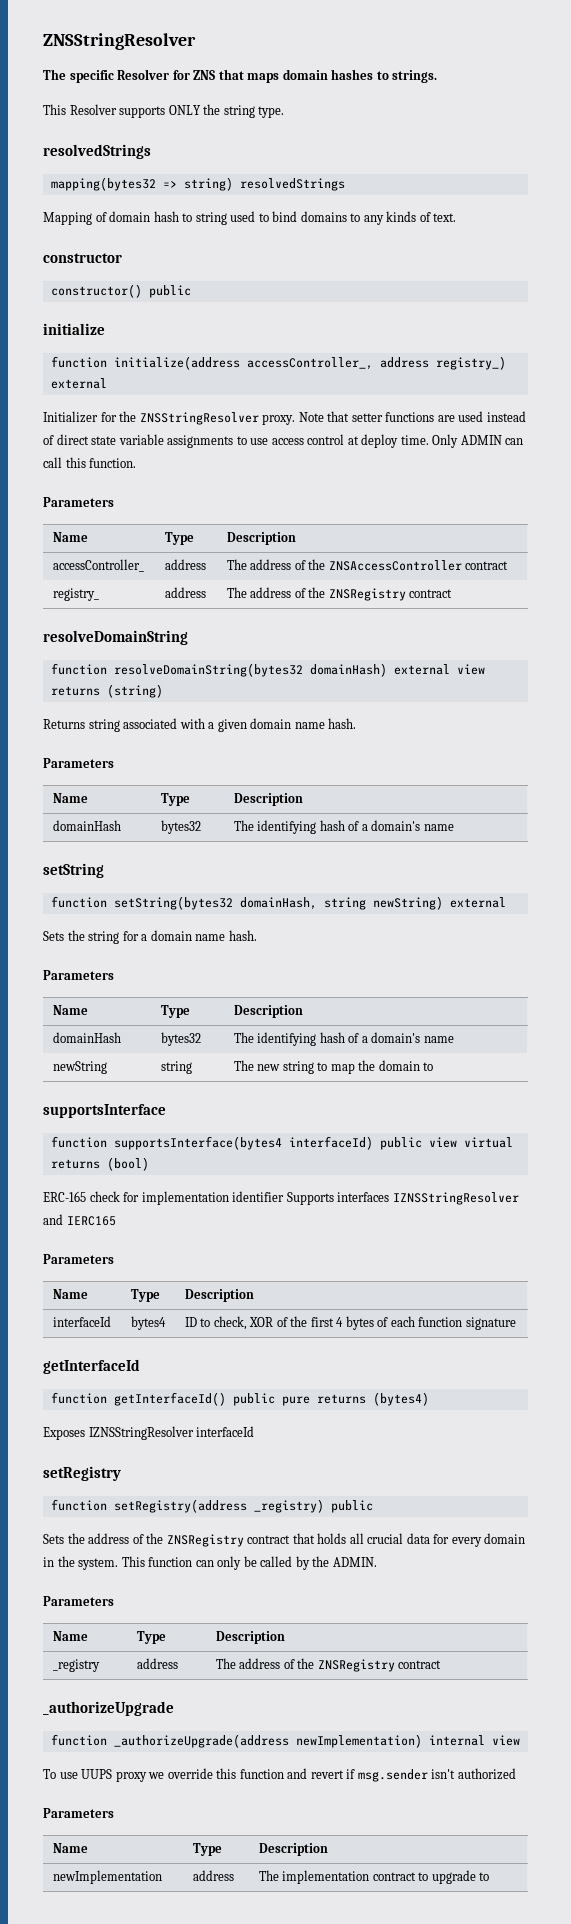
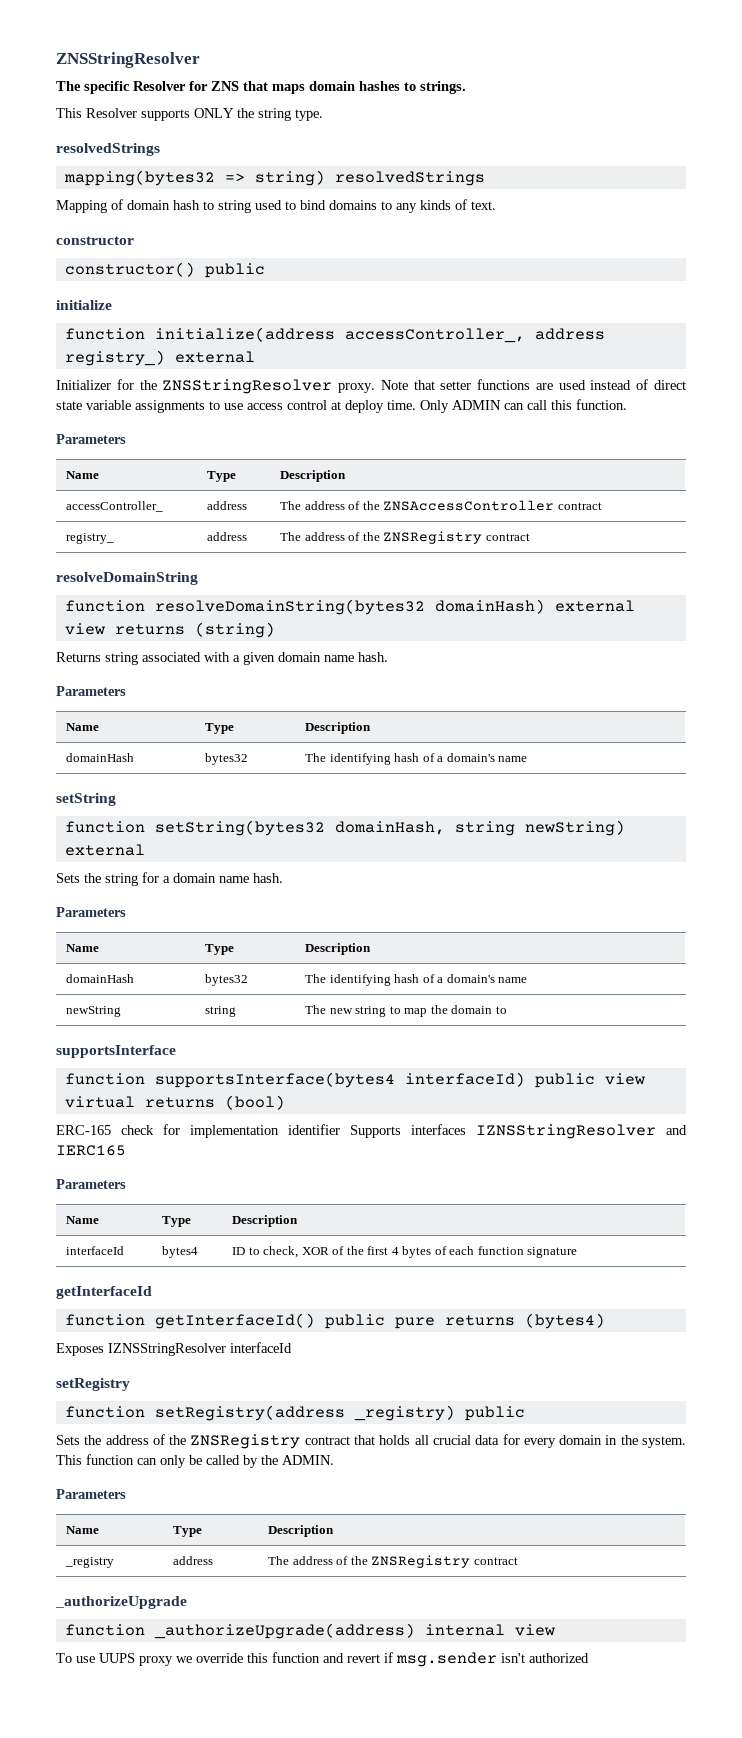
- function _authorizeUpgrade(address newImplementation) internal view
+ function _authorizeUpgrade(address) internal view
  To use UUPS proxy we override this function and revert if msg.sender isn't authorized
- Parameters
- Name | Type | Description
- newImplementation | address | The implementation contract to upgrade to

